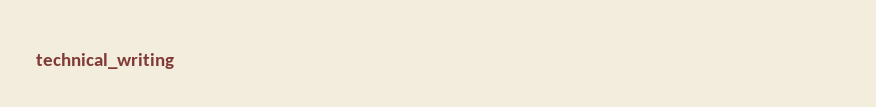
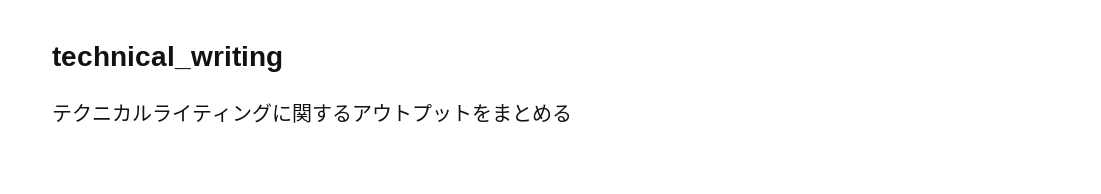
+ テクニカルライティングに関するアウトプットをまとめる

